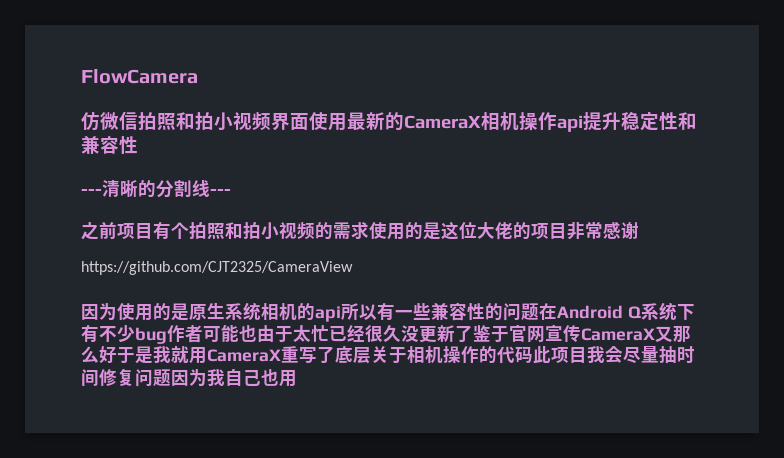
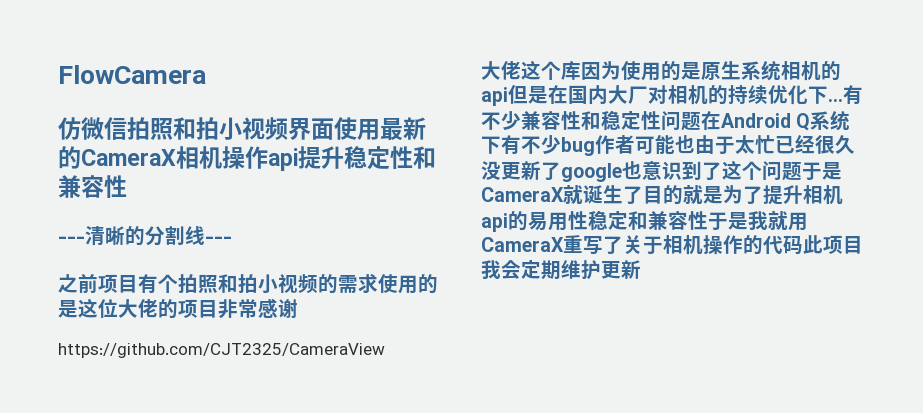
- 因为使用的是原生系统相机的api所以有一些兼容性的问题在Android Q系统下有不少bug作者可能也由于太忙已经很久没更新了鉴于官网宣传CameraX又那么好于是我就用CameraX重写了底层关于相机操作的代码此项目我会尽量抽时间修复问题因为我自己也用
+ 大佬这个库因为使用的是原生系统相机的api但是在国内大厂对相机的持续优化下...有不少兼容性和稳定性问题在Android Q系统下有不少bug作者可能也由于太忙已经很久没更新了google也意识到了这个问题于是CameraX就诞生了目的就是为了提升相机api的易用性稳定和兼容性于是我就用CameraX重写了关于相机操作的代码此项目我会定期维护更新

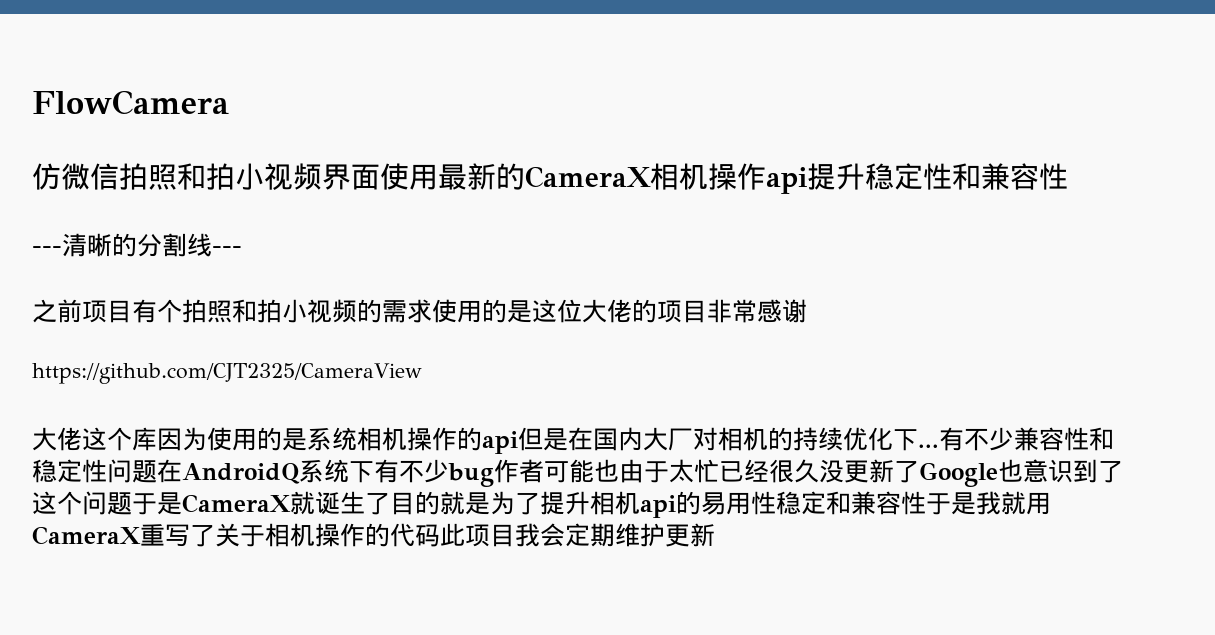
- 大佬这个库因为使用的是原生系统相机的api但是在国内大厂对相机的持续优化下...
+ 大佬这个库因为使用的是系统相机操作的api但是在国内大厂对相机的持续优化下...
- 有不少兼容性和稳定性问题在Android Q系统下有不少bug作者可能也由于太忙已经很久没更新了google也意识到了这个问题于是CameraX就诞生了目的就是为了提升相机api的易用性稳定和兼容性于是我就用CameraX重写了关于相机操作的代码此项目我会定期维护更新
+ 有不少兼容性和稳定性问题在AndroidQ系统下有不少bug作者可能也由于太忙已经很久没更新了Google也意识到了这个问题于是CameraX就诞生了目的就是为了提升相机api的易用性稳定和兼容性于是我就用CameraX重写了关于相机操作的代码此项目我会定期维护更新

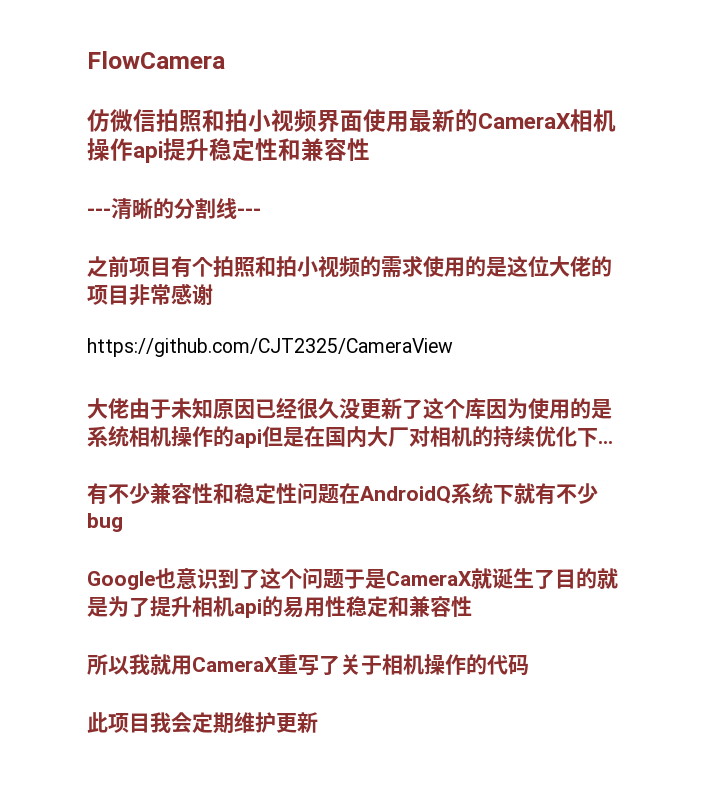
- 大佬这个库因为使用的是系统相机操作的api但是在国内大厂对相机的持续优化下...有不少兼容性和稳定性问题在AndroidQ系统下有不少bug作者可能也由于太忙已经很久没更新了Google也意识到了这个问题于是CameraX就诞生了目的就是为了提升相机api的易用性稳定和兼容性于是我就用CameraX重写了关于相机操作的代码此项目我会定期维护更新
+ 大佬由于未知原因已经很久没更新了这个库因为使用的是系统相机操作的api但是在国内大厂对相机的持续优化下...
+ 有不少兼容性和稳定性问题在AndroidQ系统下就有不少bug
+ Google也意识到了这个问题于是CameraX就诞生了目的就是为了提升相机api的易用性稳定和兼容性
+ 所以我就用CameraX重写了关于相机操作的代码
+ 此项目我会定期维护更新

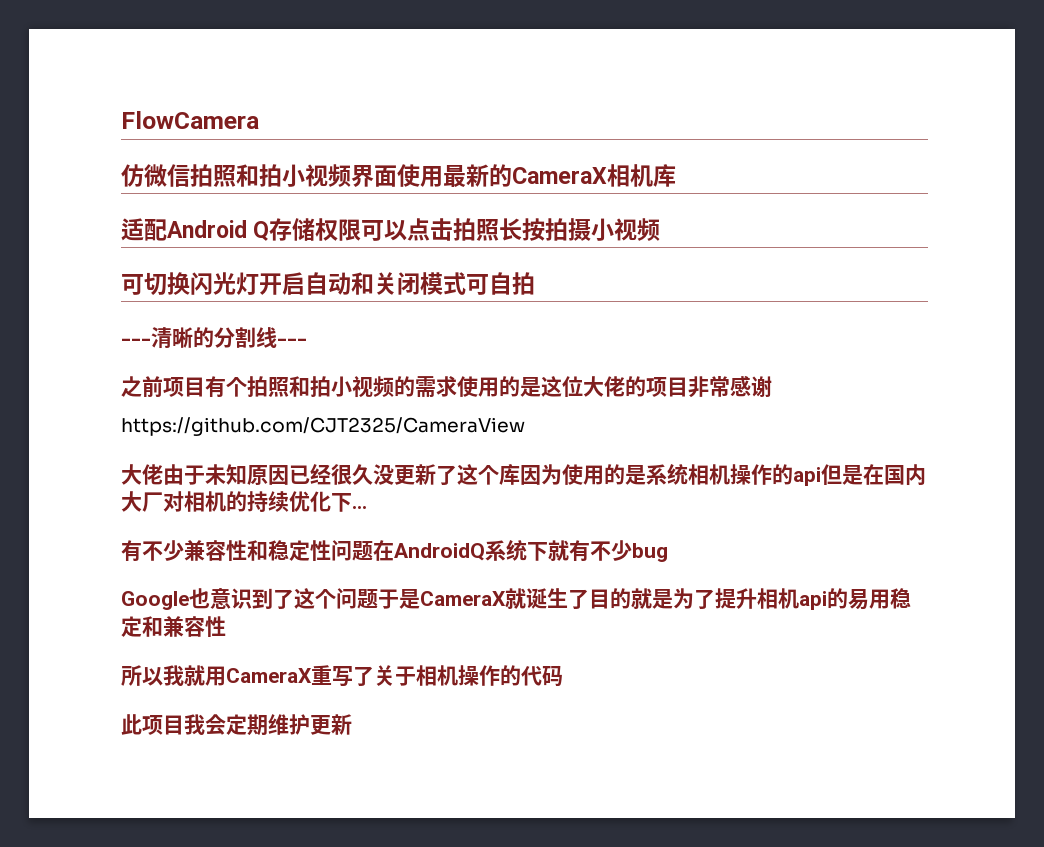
- 仿微信拍照和拍小视频界面使用最新的CameraX相机操作api提升稳定性和兼容性
+ 仿微信拍照和拍小视频界面使用最新的CameraX相机库
+ 适配Android Q存储权限可以点击拍照长按拍摄小视频
+ 可切换闪光灯开启自动和关闭模式可自拍
- Google也意识到了这个问题于是CameraX就诞生了目的就是为了提升相机api的易用性稳定和兼容性
+ Google也意识到了这个问题于是CameraX就诞生了目的就是为了提升相机api的易用稳定和兼容性

